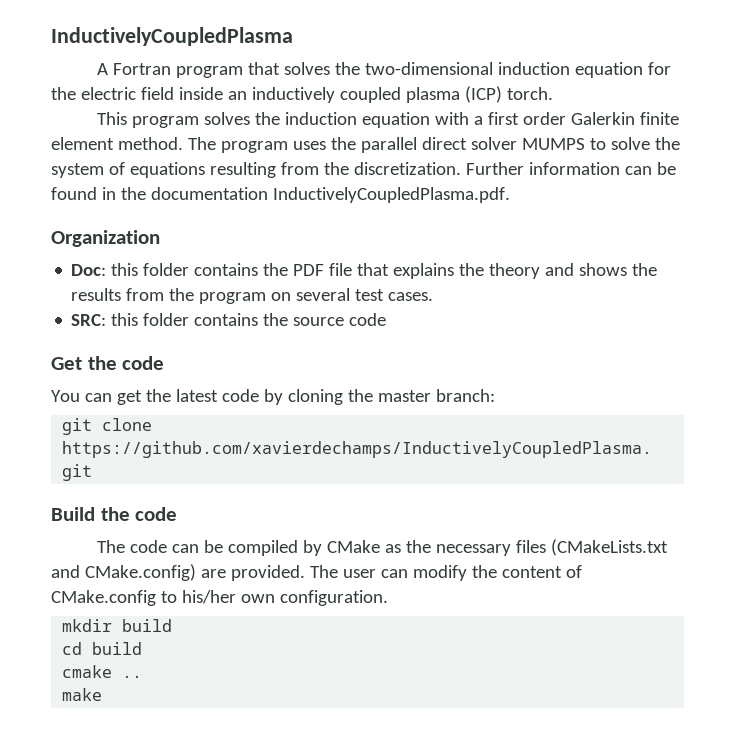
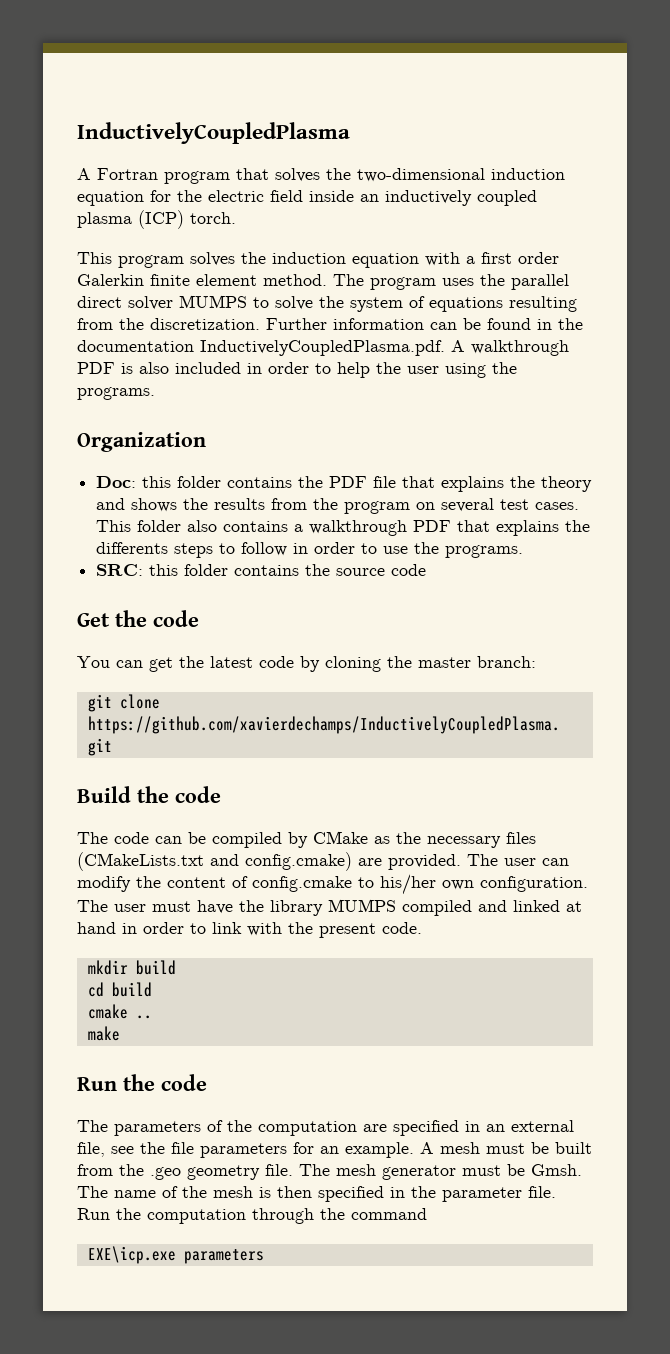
- Further information can be found in the documentation InductivelyCoupledPlasma.pdf.
+ Further information can be found in the documentation InductivelyCoupledPlasma.pdf. A walkthrough PDF is also included in order to help the user using the programs.
+ This folder also contains a walkthrough PDF that explains the differents steps to follow in order to use the programs.
- The code can be compiled by CMake as the necessary files (CMakeLists.txt and CMake.config) are provided.
+ The code can be compiled by CMake as the necessary files (CMakeLists.txt and config.cmake) are provided.
- The user can modify the content of CMake.config to his/her own configuration.
+ The user can modify the content of config.cmake to his/her own configuration. The user must have the library MUMPS compiled and linked at hand in order to link with the present code.
+ Run the code
+ The parameters of the computation are specified in an external file, see the file parameters for an example. A mesh must be built from the .geo geometry file. The mesh generator must be Gmsh. The name of the mesh is then specified in the parameter file. Run the computation through the command
+ EXE\icp.exe parameters

